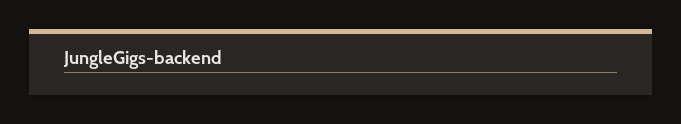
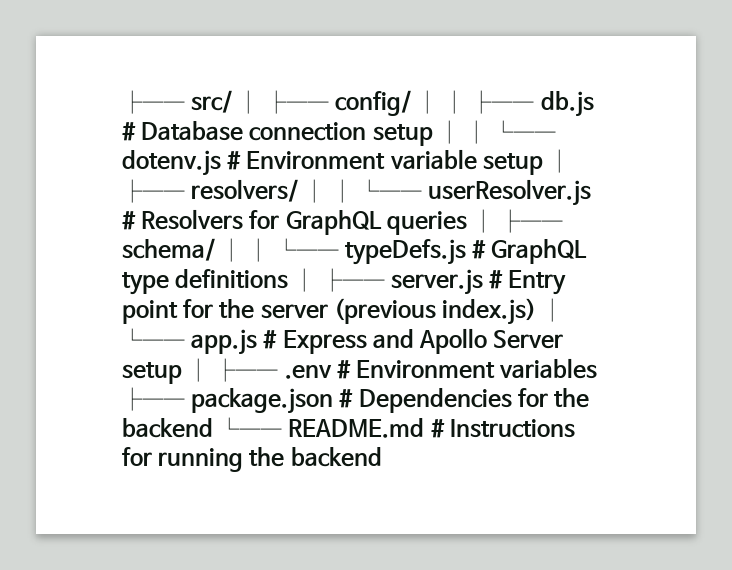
- JungleGigs-backend
+ ├── src/ │ ├── config/ │ │ ├── db.js # Database connection setup │ │ └── dotenv.js # Environment variable setup │ ├── resolvers/ │ │ └── userResolver.js # Resolvers for GraphQL queries │ ├── schema/ │ │ └── typeDefs.js # GraphQL type definitions │ ├── server.js # Entry point for the server (previous index.js) │ └── app.js # Express and Apollo Server setup │ ├── .env # Environment variables ├── package.json # Dependencies for the backend └── README.md # Instructions for running the backend

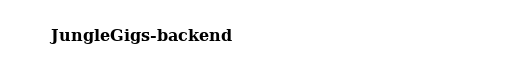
- ├── src/ │ ├── config/ │ │ ├── db.js # Database connection setup │ │ └── dotenv.js # Environment variable setup │ ├── resolvers/ │ │ └── userResolver.js # Resolvers for GraphQL queries │ ├── schema/ │ │ └── typeDefs.js # GraphQL type definitions │ ├── server.js # Entry point for the server (previous index.js) │ └── app.js # Express and Apollo Server setup │ ├── .env # Environment variables ├── package.json # Dependencies for the backend └── README.md # Instructions for running the backend
+ JungleGigs-backend

